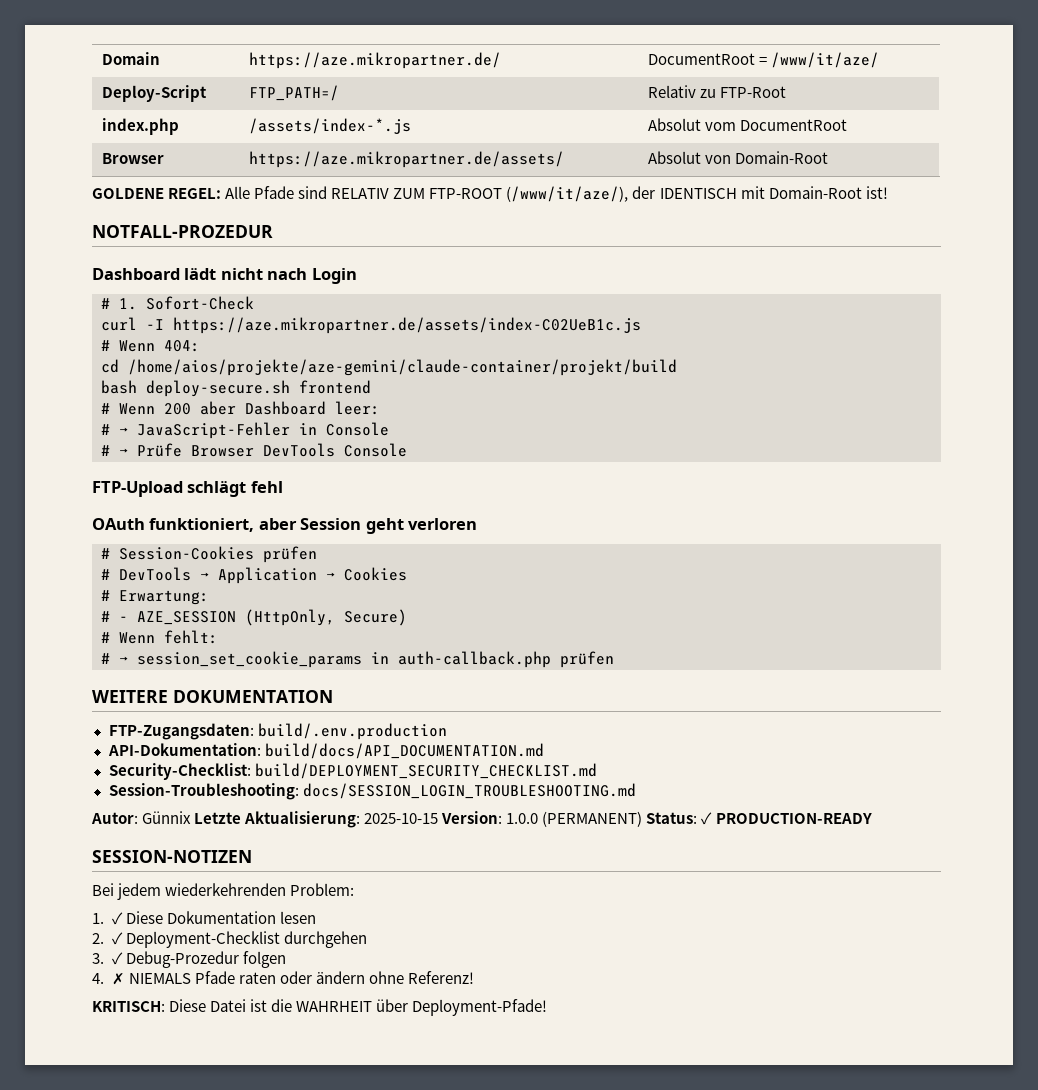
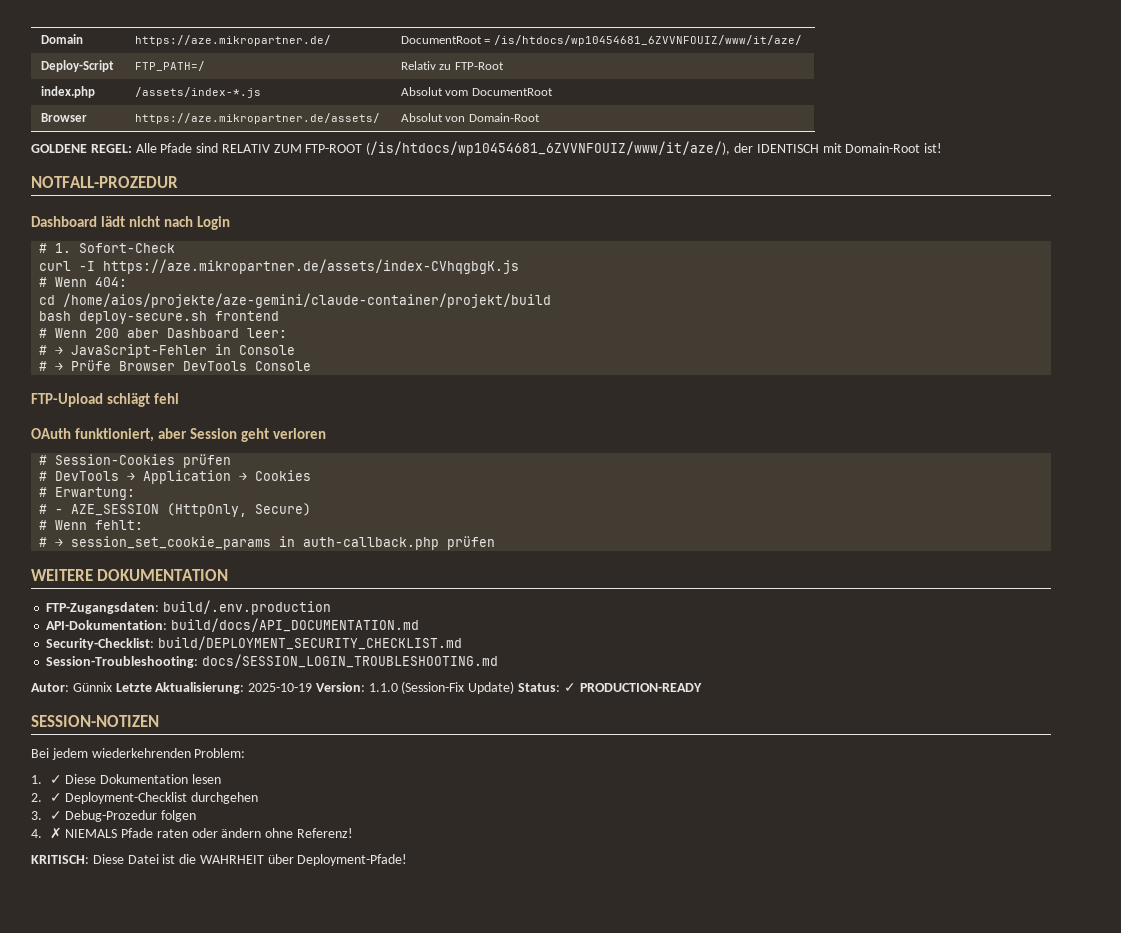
- Domain | https://aze.mikropartner.de/ | DocumentRoot = /www/it/aze/
+ Domain | https://aze.mikropartner.de/ | DocumentRoot = /is/htdocs/wp10454681_6ZVVNFOUIZ/www/it/aze/
- GOLDENE REGEL: Alle Pfade sind RELATIV ZUM FTP-ROOT (/www/it/aze/), der IDENTISCH mit Domain-Root ist!
+ GOLDENE REGEL: Alle Pfade sind RELATIV ZUM FTP-ROOT (/is/htdocs/wp10454681_6ZVVNFOUIZ/www/it/aze/), der IDENTISCH mit Domain-Root ist!
- curl -I https://aze.mikropartner.de/assets/index-C02UeB1c.js
+ curl -I https://aze.mikropartner.de/assets/index-CVhqgbgK.js
- Autor: Günnix Letzte Aktualisierung: 2025-10-15 Version: 1.0.0 (PERMANENT) Status: ✓ PRODUCTION-READY
+ Autor: Günnix Letzte Aktualisierung: 2025-10-19 Version: 1.1.0 (Session-Fix Update) Status: ✓ PRODUCTION-READY

